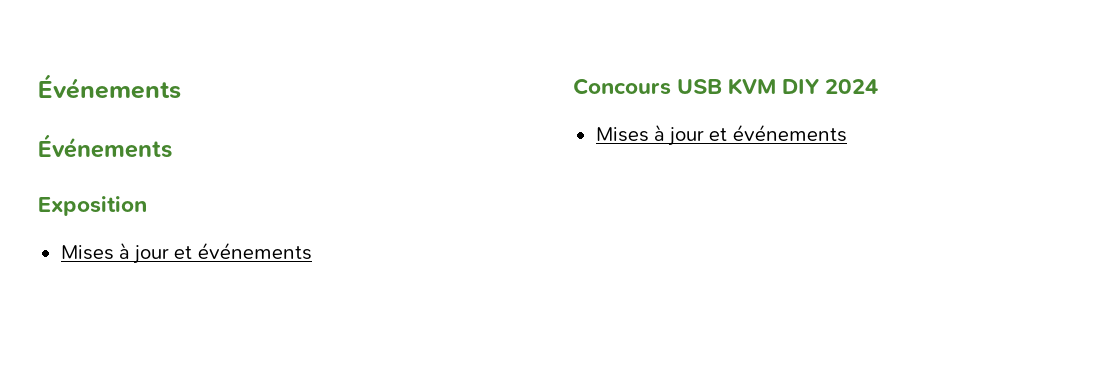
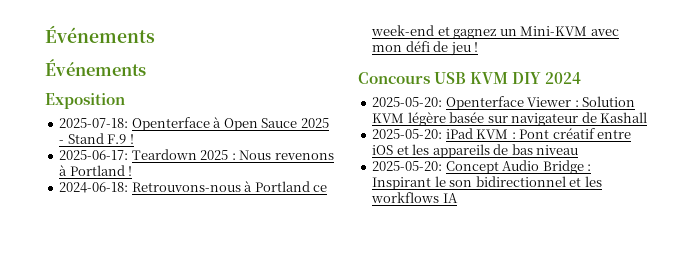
  Exposition
- Mises à jour et événements
+ 2025-07-18: Openterface à Open Sauce 2025 - Stand F.9 !
+ 2025-06-17: Teardown 2025 : Nous revenons à Portland !
+ 2024-06-18: Retrouvons-nous à Portland ce week-end et gagnez un Mini-KVM avec mon défi de jeu !
  Concours USB KVM DIY 2024
- Mises à jour et événements
+ 2025-05-20: Openterface Viewer : Solution KVM légère basée sur navigateur de Kashall
+ 2025-05-20: iPad KVM : Pont créatif entre iOS et les appareils de bas niveau
+ 2025-05-20: Concept Audio Bridge : Inspirant le son bidirectionnel et les workflows IA

